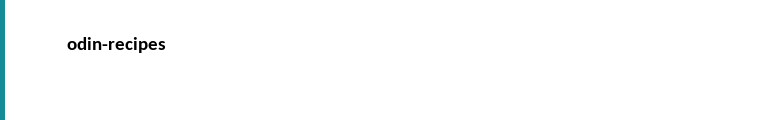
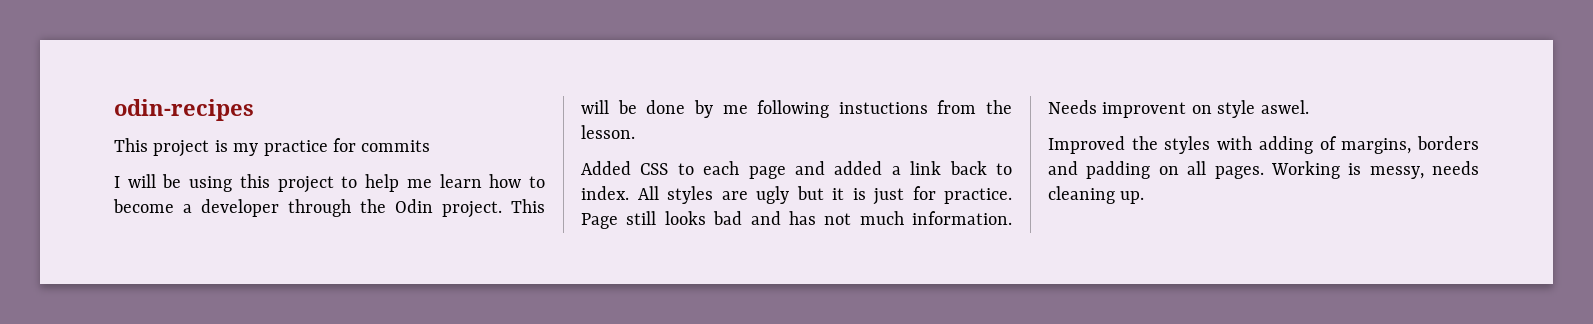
+ This project is my practice for commits
+ I will be using this project to help me learn how to become a developer through the Odin project. This will be done by me following instuctions from the lesson.
+ Added CSS to each page and added a link back to index. All styles are ugly but it is just for practice. Page still looks bad and has not much information. Needs improvent on style aswel.
+ Improved the styles with adding of margins, borders and padding on all pages. Working is messy, needs cleaning up.

